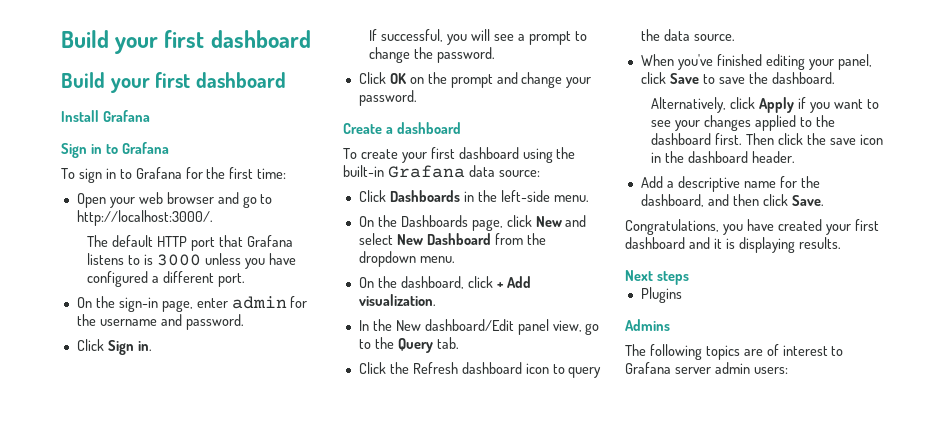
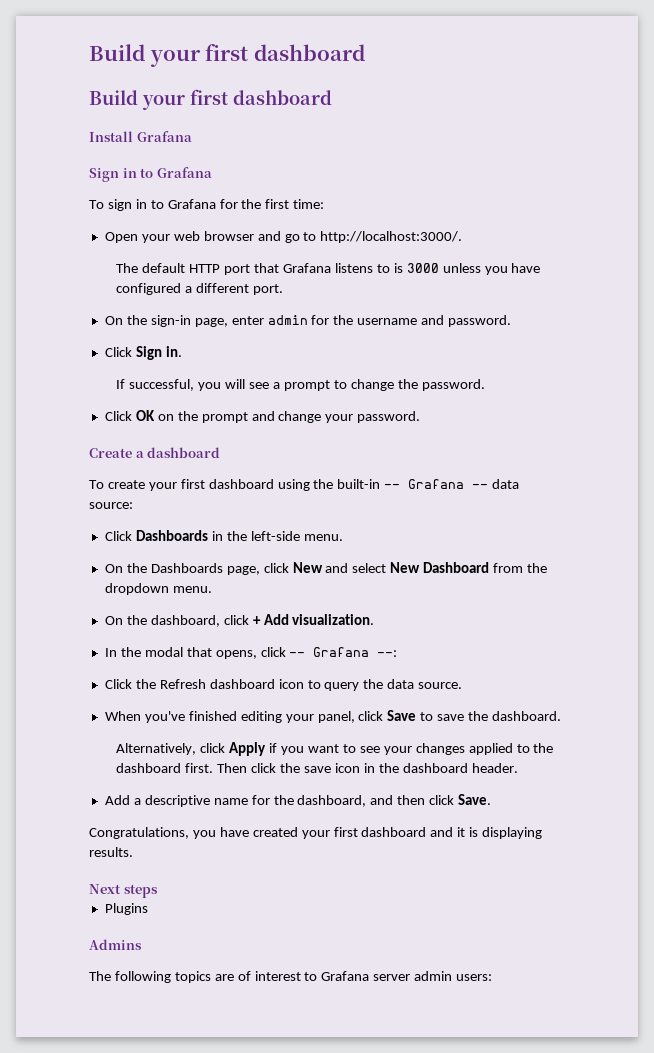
- To create your first dashboard using the built-in Grafana data source:
+ To create your first dashboard using the built-in -- Grafana -- data source:
- In the New dashboard/Edit panel view, go to the Query tab.
+ In the modal that opens, click -- Grafana --:

